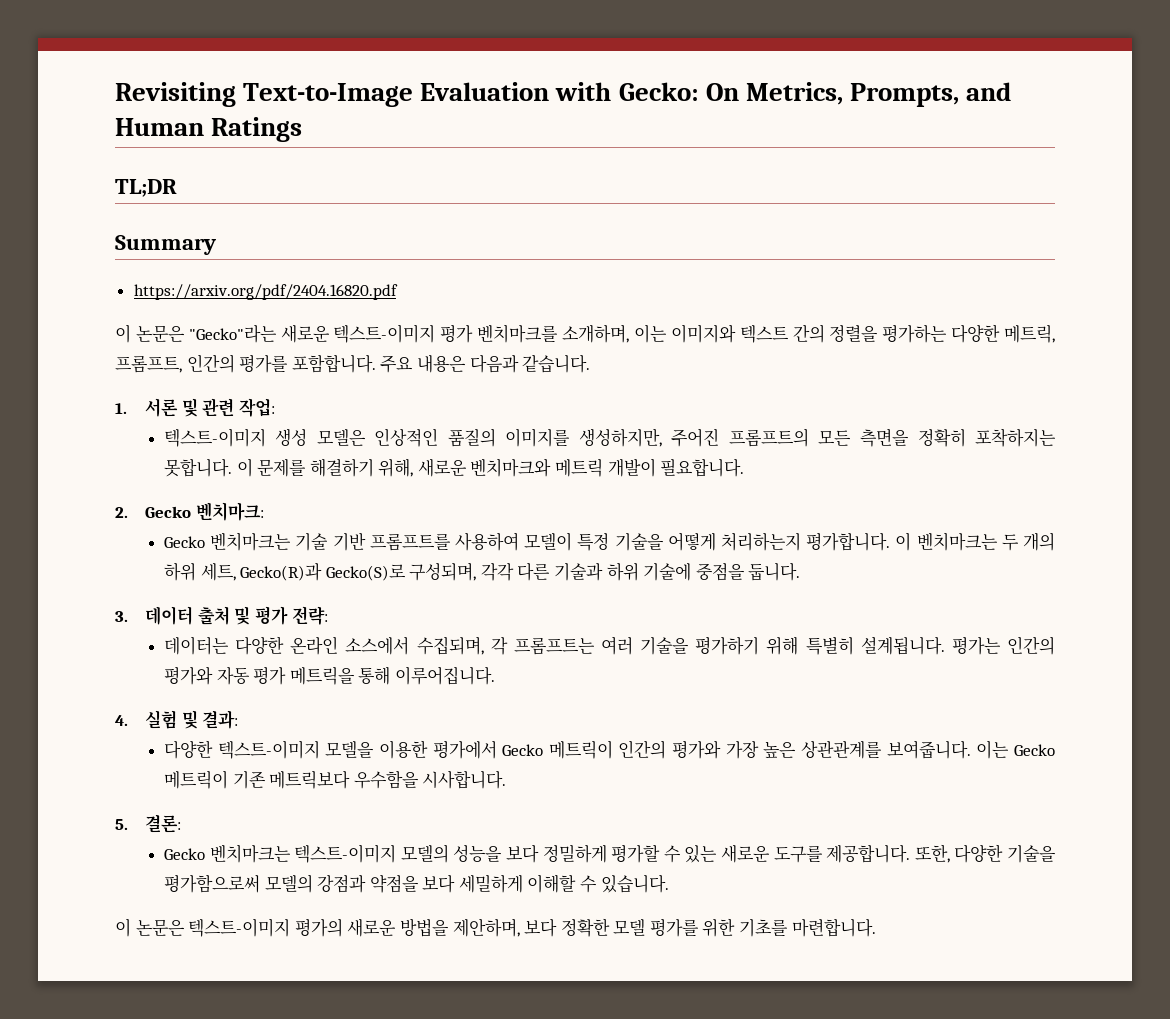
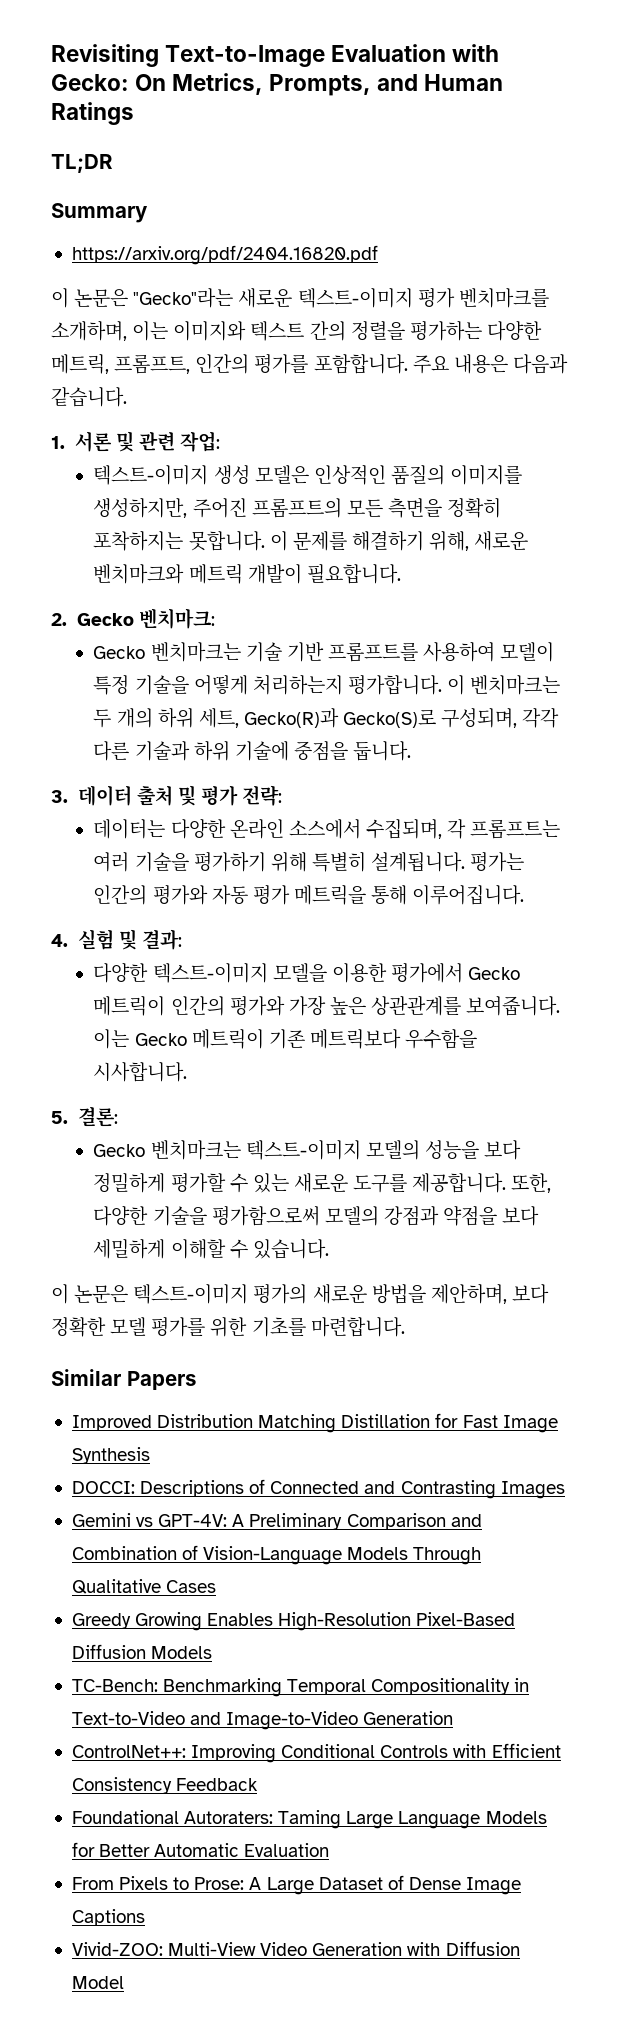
+ Similar Papers
+ Improved Distribution Matching Distillation for Fast Image Synthesis
+ DOCCI: Descriptions of Connected and Contrasting Images
+ Gemini vs GPT-4V: A Preliminary Comparison and Combination of Vision-Language Models Through Qualitative Cases
+ Greedy Growing Enables High-Resolution Pixel-Based Diffusion Models
+ TC-Bench: Benchmarking Temporal Compositionality in Text-to-Video and Image-to-Video Generation
+ ControlNet++: Improving Conditional Controls with Efficient Consistency Feedback
+ Foundational Autoraters: Taming Large Language Models for Better Automatic Evaluation
+ From Pixels to Prose: A Large Dataset of Dense Image Captions
+ Vivid-ZOO: Multi-View Video Generation with Diffusion Model

